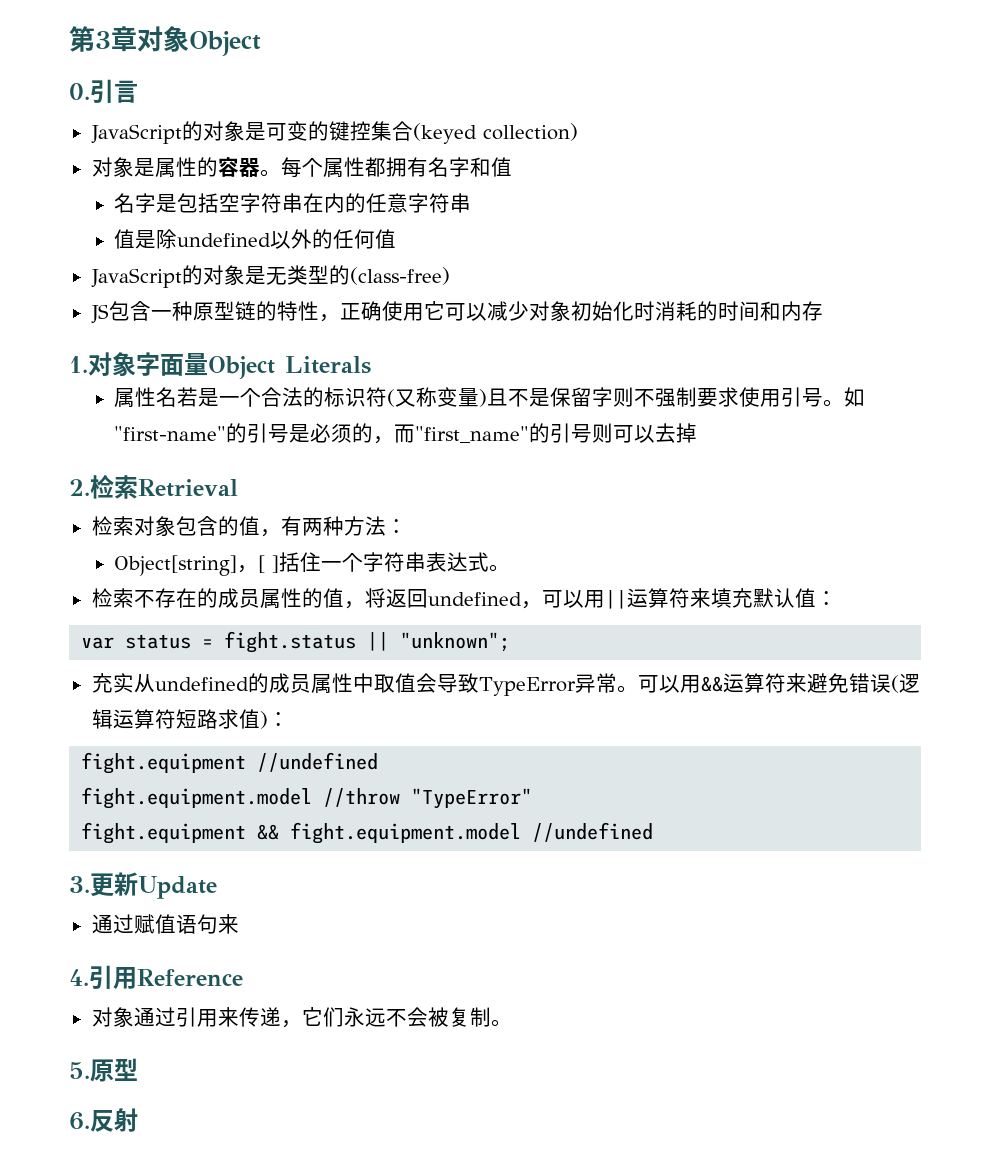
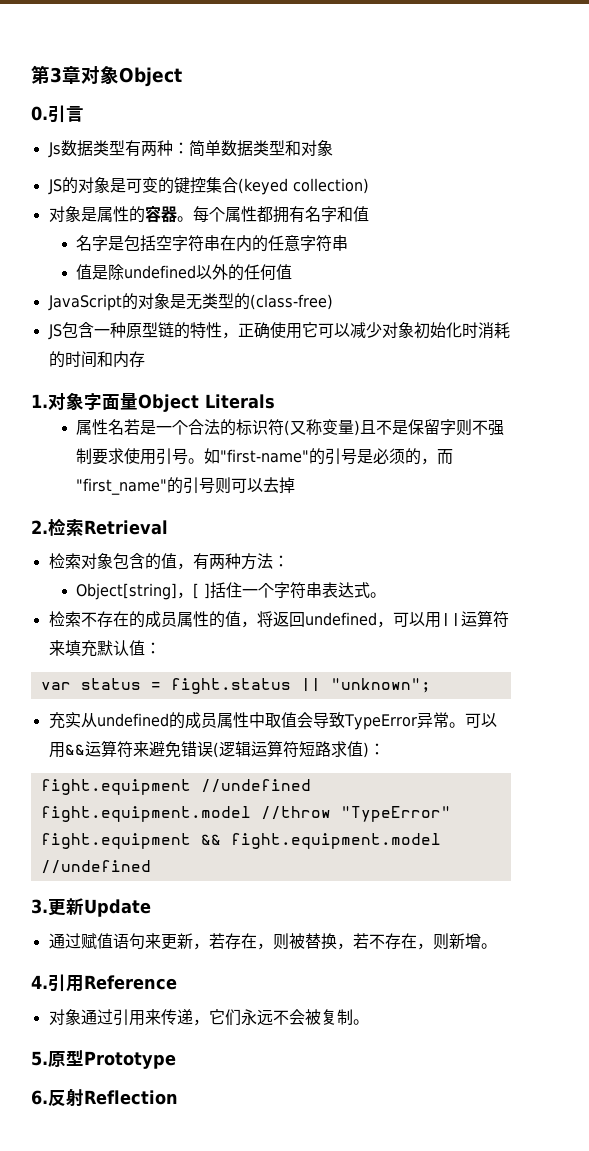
- JavaScript的对象是可变的键控集合(keyed collection)
+ Js数据类型有两种：简单数据类型和对象
+ JS的对象是可变的键控集合(keyed collection)
- 通过赋值语句来
+ 通过赋值语句来更新，若存在，则被替换，若不存在，则新增。
- 5.原型
+ 5.原型Prototype
- 6.反射
+ 6.反射Reflection

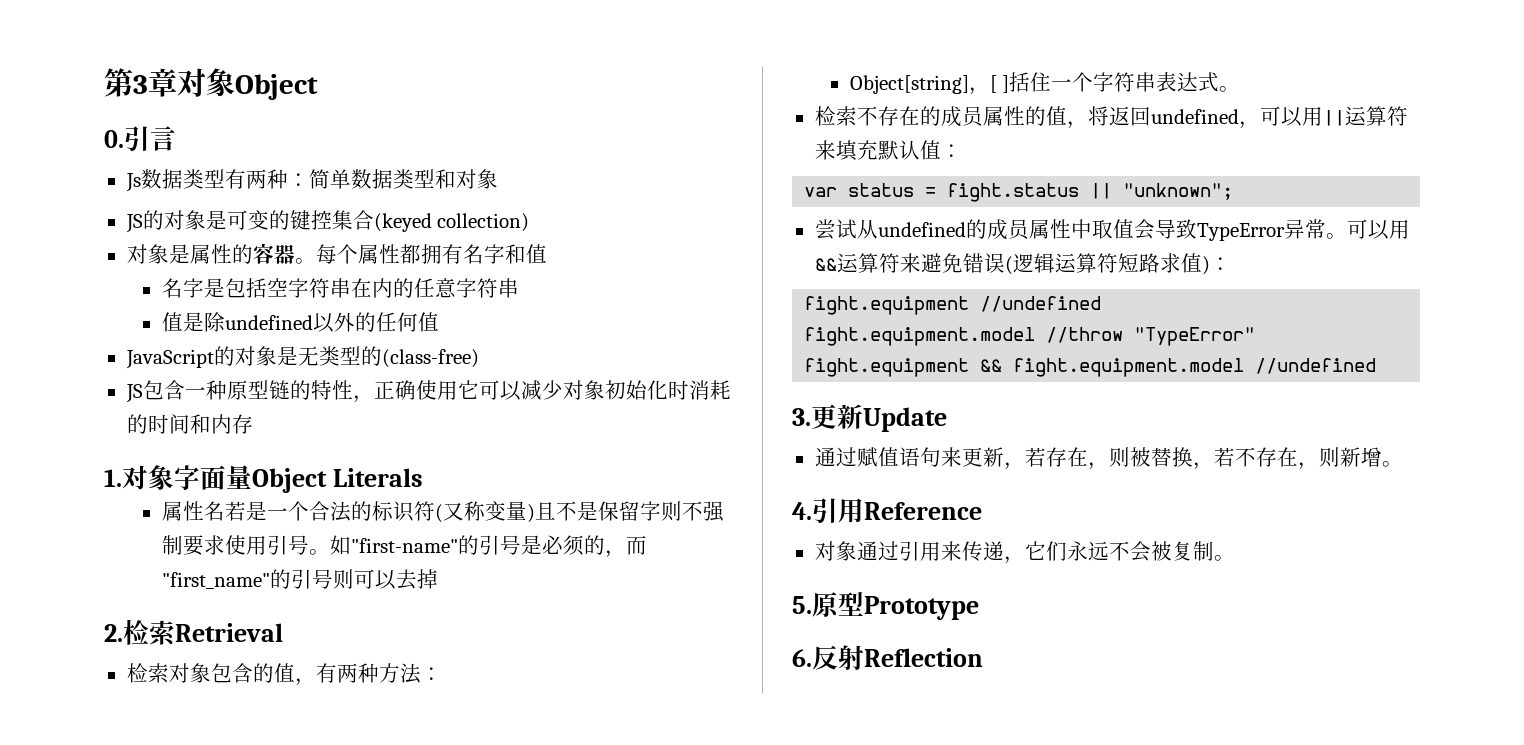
- 充实从undefined的成员属性中取值会导致TypeError异常。
+ 尝试从undefined的成员属性中取值会导致TypeError异常。

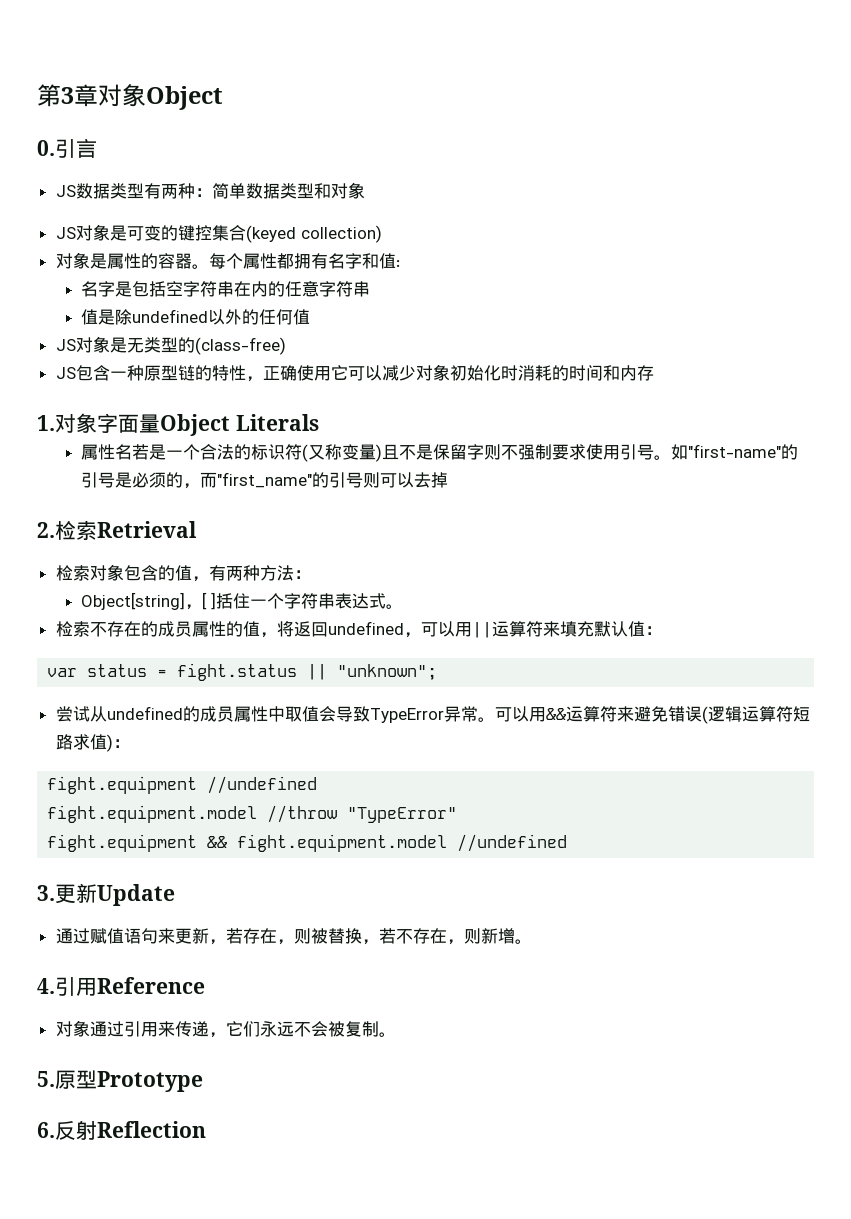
- Js数据类型有两种：简单数据类型和对象
+ JS数据类型有两种：简单数据类型和对象
- JS的对象是可变的键控集合(keyed collection)
+ JS对象是可变的键控集合(keyed collection)
- 每个属性都拥有名字和值
+ 每个属性都拥有名字和值:
- JavaScript的对象是无类型的(class-free)
+ JS对象是无类型的(class-free)

